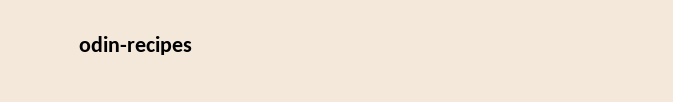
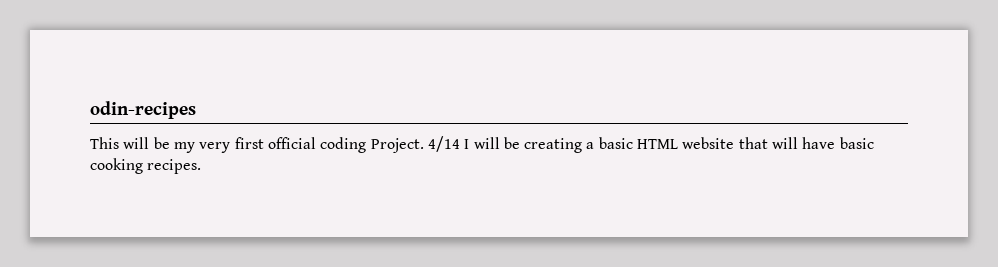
+ This will be my very first official coding Project. 4/14 I will be creating a basic HTML website that will have basic cooking recipes.

